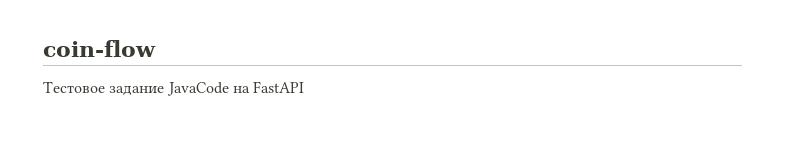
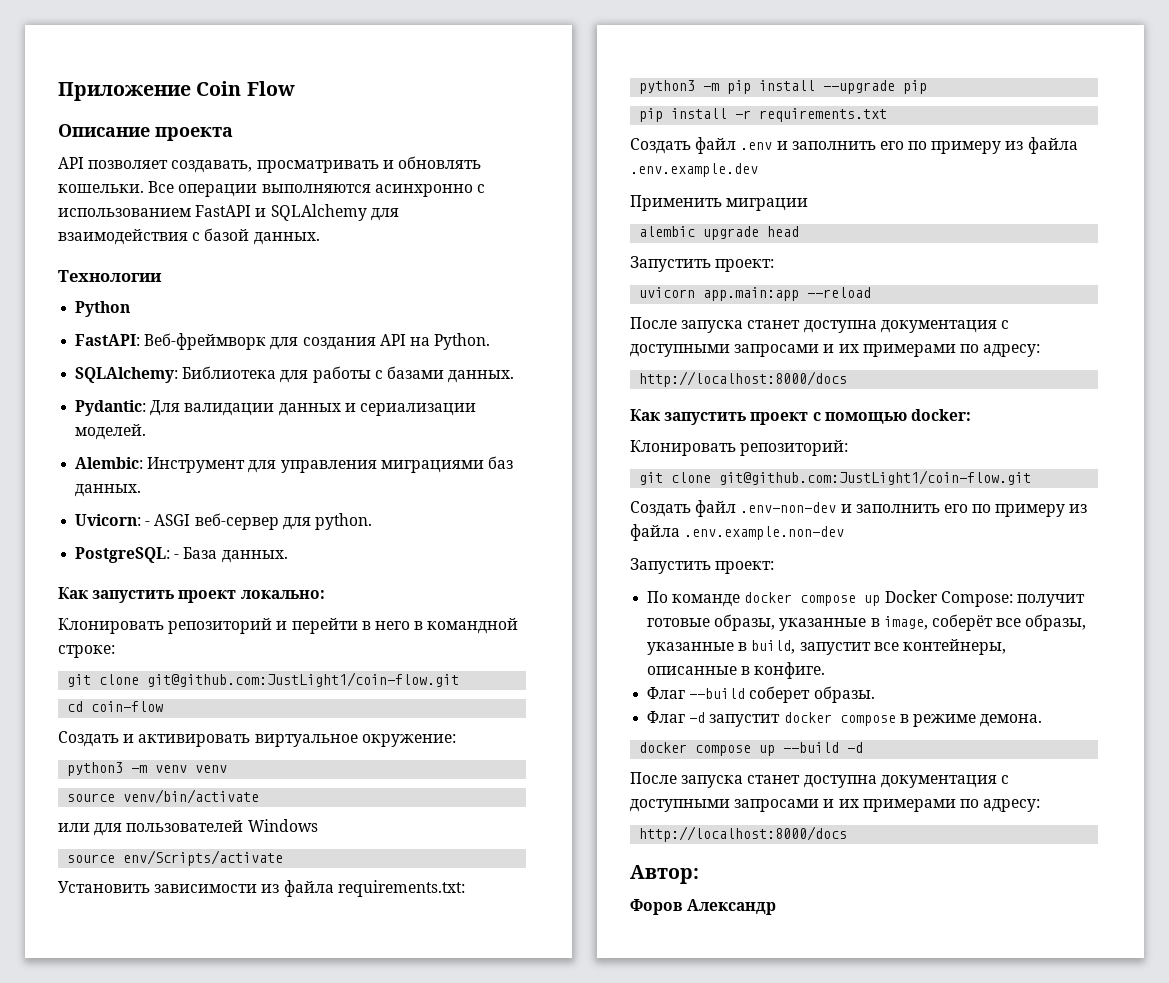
- coin-flow
- Тестовое задание JavaCode на FastAPI
+ Приложение Coin Flow
+ Описание проекта
+ API позволяет создавать, просматривать и обновлять кошельки. Все операции выполняются асинхронно с использованием FastAPI и SQLAlchemy для взаимодействия с базой данных.
+ Технологии
+ Python
+ FastAPI: Веб-фреймворк для создания API на Python.
+ SQLAlchemy: Библиотека для работы с базами данных.
+ Pydantic: Для валидации данных и сериализации моделей.
+ Alembic: Инструмент для управления миграциями баз данных.
+ Uvicorn: - ASGI веб-сервер для python.
+ PostgreSQL: - База данных.
+ Как запустить проект локально:
+ Клонировать репозиторий и перейти в него в командной строке:
+ git clone git@github.com:JustLight1/coin-flow.git
+ cd coin-flow
+ Создать и активировать виртуальное окружение:
+ python3 -m venv venv
+ source venv/bin/activate
+ или для пользователей Windows
+ source env/Scripts/activate
+ Установить зависимости из файла requirements.txt:
+ python3 -m pip install --upgrade pip
+ pip install -r requirements.txt
+ Создать файл .env и заполнить его по примеру из файла .env.example.dev
+ Применить миграции
+ alembic upgrade head
+ Запустить проект:
+ uvicorn app.main:app --reload
+ После запуска станет доступна документация с доступными запросами и их примерами по адресу:
+ http://localhost:8000/docs
+ Как запустить проект с помощью docker:
+ Клонировать репозиторий:
+ git clone git@github.com:JustLight1/coin-flow.git
+ Создать файл .env-non-dev и заполнить его по примеру из файла .env.example.non-dev
+ Запустить проект:
+ По команде docker compose up Docker Compose: получит готовые образы, указанные в image, соберёт все образы, указанные в build, запустит все контейнеры, описанные в конфиге.
+ Флаг --build соберет образы.
+ Флаг -d запустит docker compose в режиме демона.
+ docker compose up --build -d
+ После запуска станет доступна документация с доступными запросами и их примерами по адресу:
+ http://localhost:8000/docs
+ Автор:
+ Форов Александр

